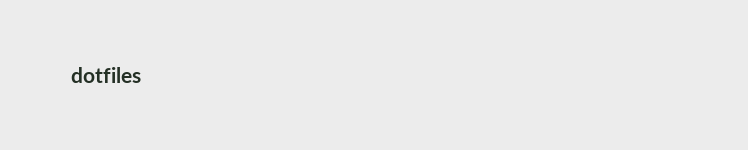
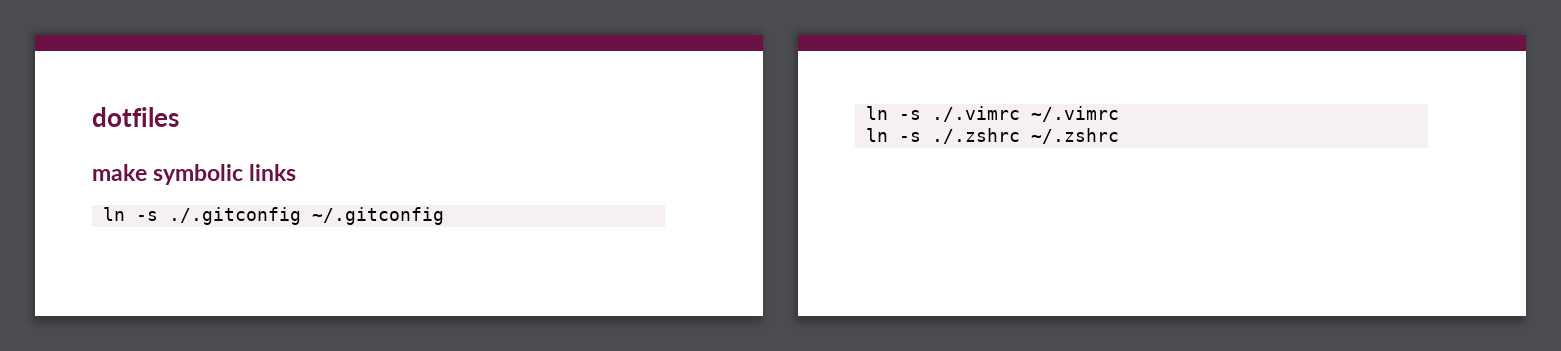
+ make symbolic links
+ ln -s ./.gitconfig ~/.gitconfig
+ ln -s ./.vimrc ~/.vimrc
+ ln -s ./.zshrc ~/.zshrc

